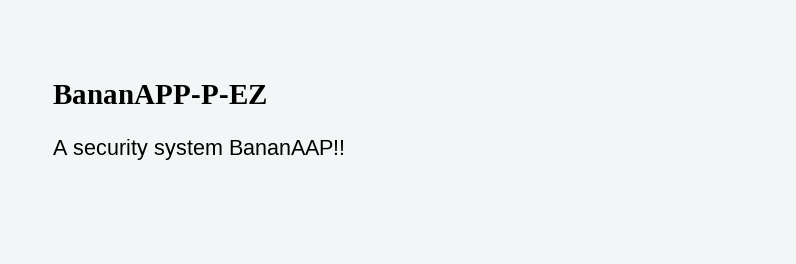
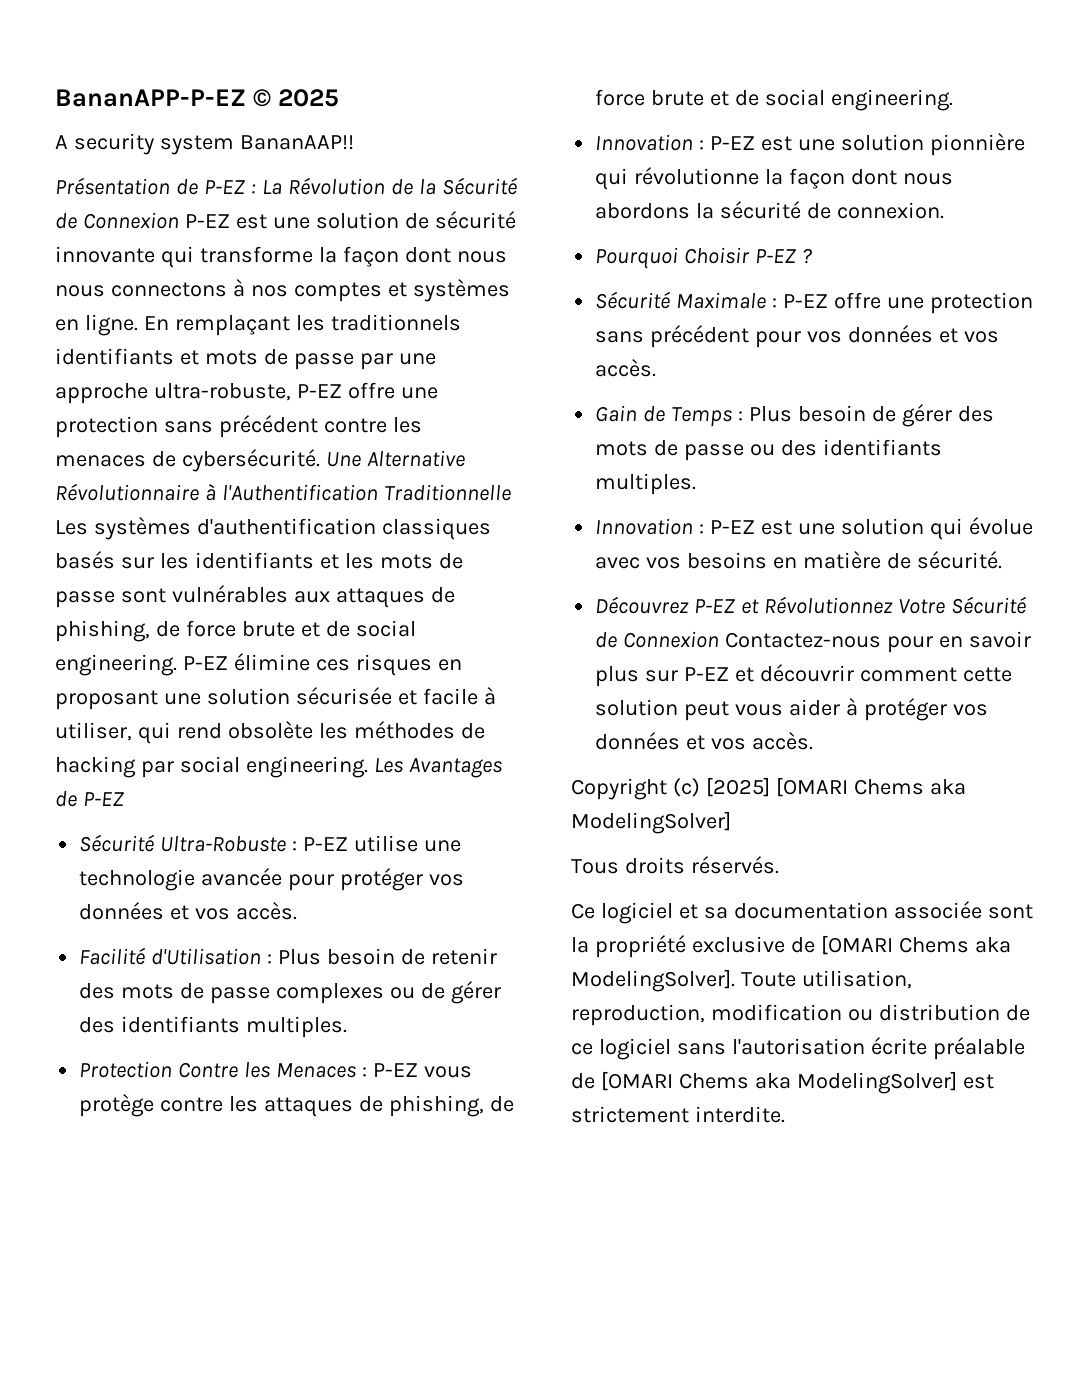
- BananAPP-P-EZ
+ BananAPP-P-EZ © 2025
+ Présentation de P-EZ : La Révolution de la Sécurité de Connexion P-EZ est une solution de sécurité innovante qui transforme la façon dont nous nous connectons à nos comptes et systèmes en ligne. En remplaçant les traditionnels identifiants et mots de passe par une approche ultra-robuste, P-EZ offre une protection sans précédent contre les menaces de cybersécurité. Une Alternative Révolutionnaire à l'Authentification Traditionnelle Les systèmes d'authentification classiques basés sur les identifiants et les mots de passe sont vulnérables aux attaques de phishing, de force brute et de social engineering. P-EZ élimine ces risques en proposant une solution sécurisée et facile à utiliser, qui rend obsolète les méthodes de hacking par social engineering. Les Avantages de P-EZ
+ Sécurité Ultra-Robuste : P-EZ utilise une technologie avancée pour protéger vos données et vos accès.
+ Facilité d'Utilisation : Plus besoin de retenir des mots de passe complexes ou de gérer des identifiants multiples.
+ Protection Contre les Menaces : P-EZ vous protège contre les attaques de phishing, de force brute et de social engineering.
+ Innovation : P-EZ est une solution pionnière qui révolutionne la façon dont nous abordons la sécurité de connexion.
+ Pourquoi Choisir P-EZ ?
+ Sécurité Maximale : P-EZ offre une protection sans précédent pour vos données et vos accès.
+ Gain de Temps : Plus besoin de gérer des mots de passe ou des identifiants multiples.
+ Innovation : P-EZ est une solution qui évolue avec vos besoins en matière de sécurité.
+ Découvrez P-EZ et Révolutionnez Votre Sécurité de Connexion Contactez-nous pour en savoir plus sur P-EZ et découvrir comment cette solution peut vous aider à protéger vos données et vos accès.
+ Copyright (c) [2025] [OMARI Chems aka ModelingSolver]
+ Tous droits réservés.
+ Ce logiciel et sa documentation associée sont la propriété exclusive de [OMARI Chems aka ModelingSolver]. Toute utilisation, reproduction, modification ou distribution de ce logiciel sans l'autorisation écrite préalable de [OMARI Chems aka ModelingSolver] est strictement interdite.

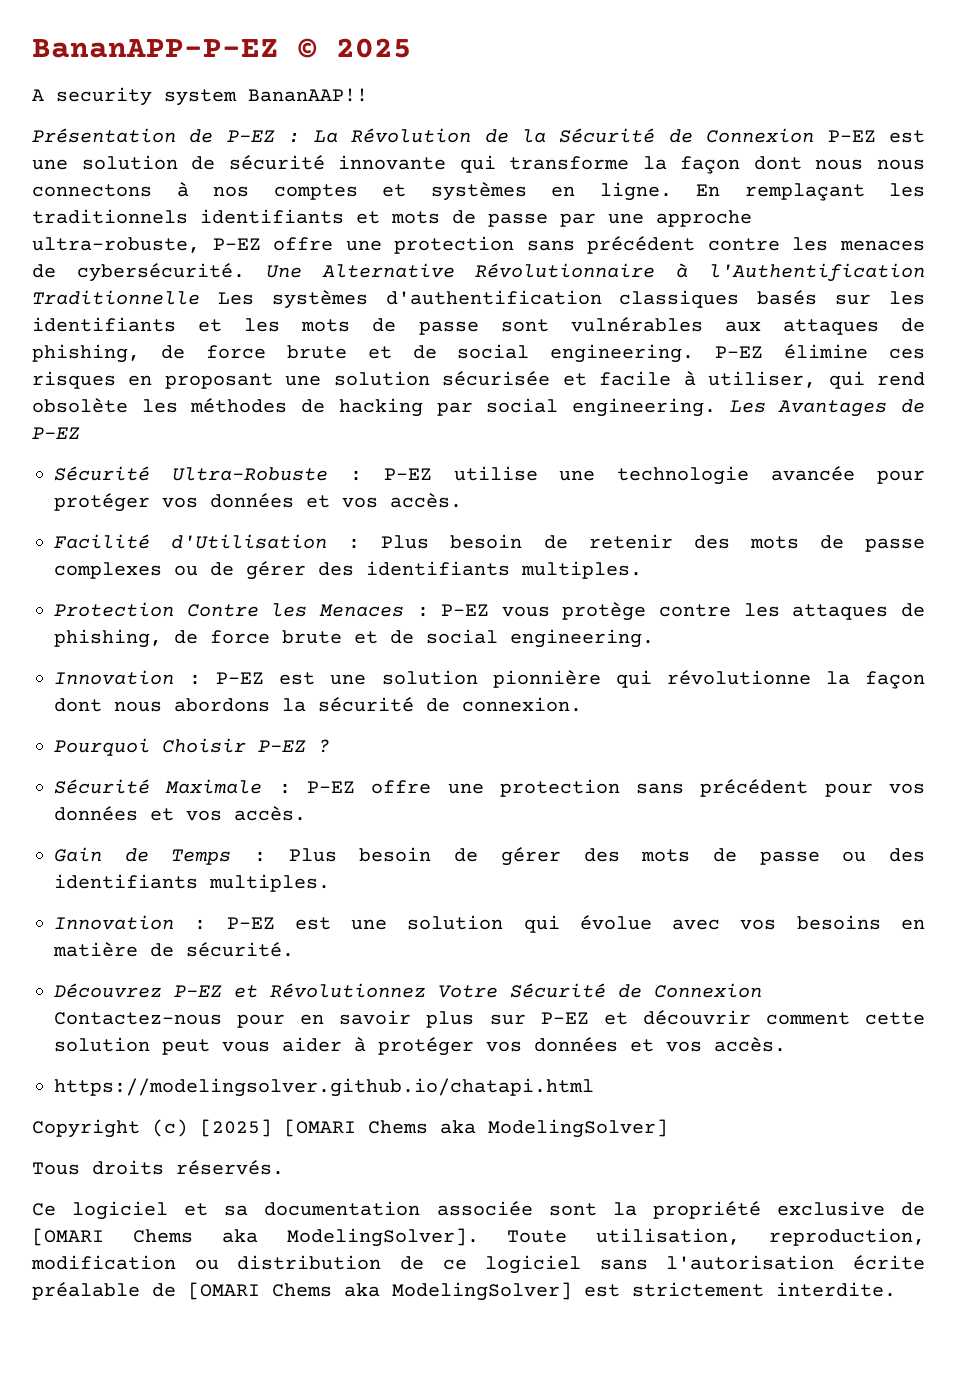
+ https://modelingsolver.github.io/chatapi.html

